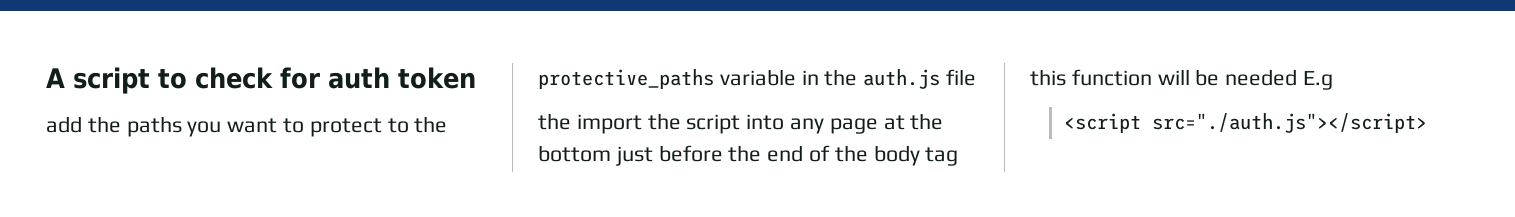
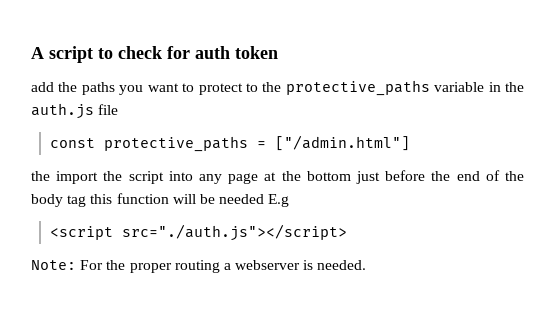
+ const protective_paths = ["/admin.html"]
+ Note: For the proper routing a webserver is needed.

